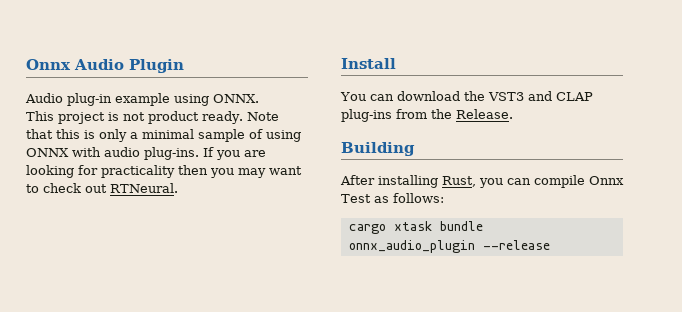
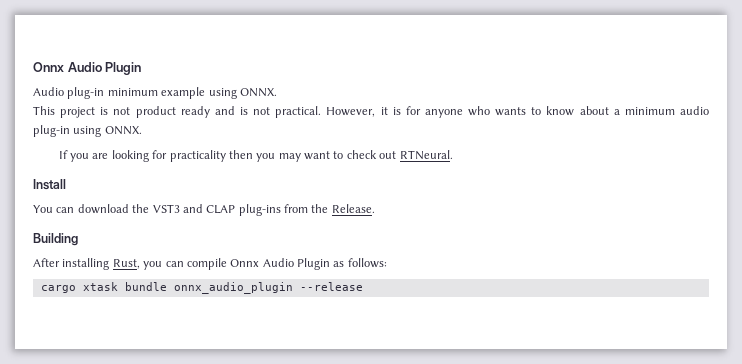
- Audio plug-in example using ONNX.
+ Audio plug-in minimum example using ONNX.
- This project is not product ready. Note that this is only a minimal sample of using ONNX with audio plug-ins. If you are looking for practicality then you may want to check out RTNeural.
+ This project is not product ready and is not practical. However, it is for anyone who wants to know about a minimum audio plug-in using ONNX.
+ If you are looking for practicality then you may want to check out RTNeural.
- After installing Rust, you can compile Onnx Test as follows:
+ After installing Rust, you can compile Onnx Audio Plugin as follows:

